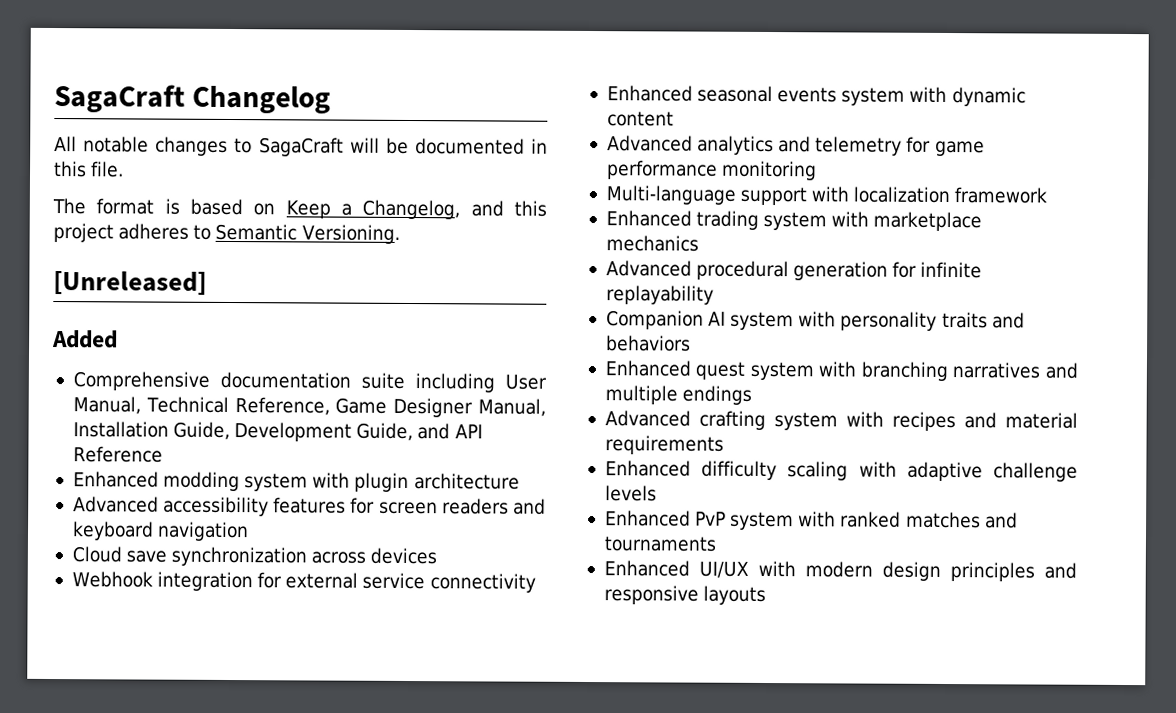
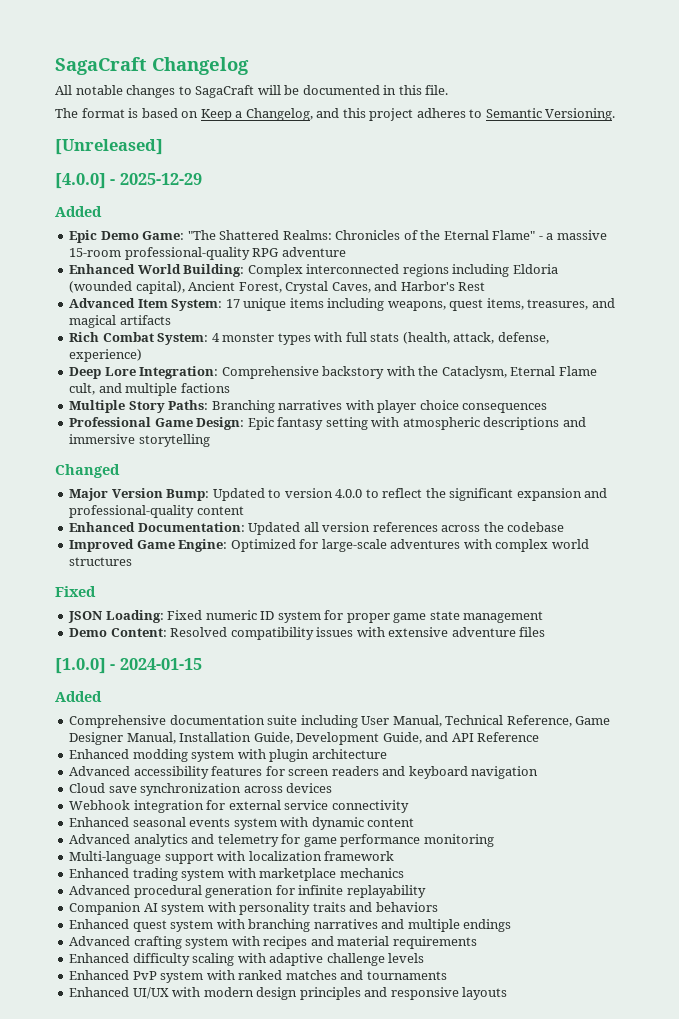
+ [4.0.0] - 2025-12-29
+ Added
+ Epic Demo Game: "The Shattered Realms: Chronicles of the Eternal Flame" - a massive 15-room professional-quality RPG adventure
+ Enhanced World Building: Complex interconnected regions including Eldoria (wounded capital), Ancient Forest, Crystal Caves, and Harbor's Rest
+ Advanced Item System: 17 unique items including weapons, quest items, treasures, and magical artifacts
+ Rich Combat System: 4 monster types with full stats (health, attack, defense, experience)
+ Deep Lore Integration: Comprehensive backstory with the Cataclysm, Eternal Flame cult, and multiple factions
+ Multiple Story Paths: Branching narratives with player choice consequences
+ Professional Game Design: Epic fantasy setting with atmospheric descriptions and immersive storytelling
+ Changed
+ Major Version Bump: Updated to version 4.0.0 to reflect the significant expansion and professional-quality content
+ Enhanced Documentation: Updated all version references across the codebase
+ Improved Game Engine: Optimized for large-scale adventures with complex world structures
+ Fixed
+ JSON Loading: Fixed numeric ID system for proper game state management
+ Demo Content: Resolved compatibility issues with extensive adventure files
+ [1.0.0] - 2024-01-15

